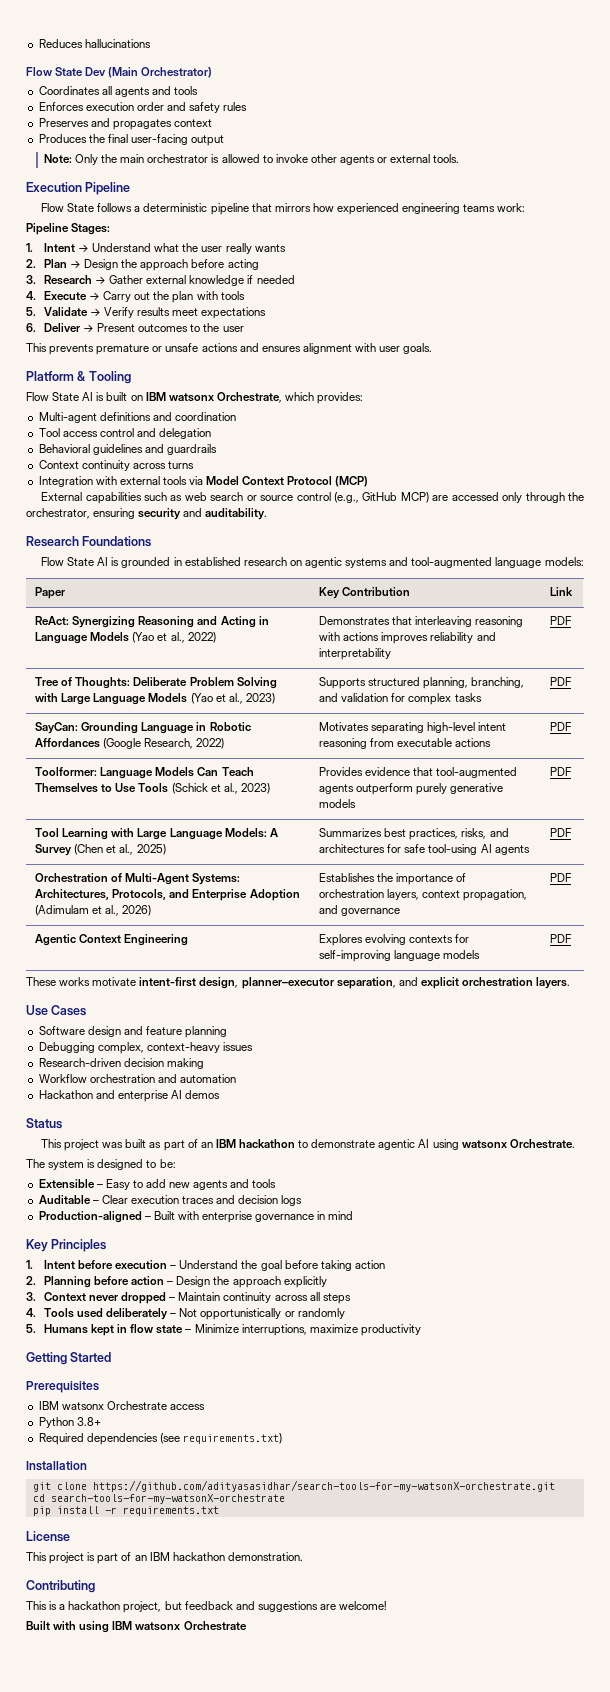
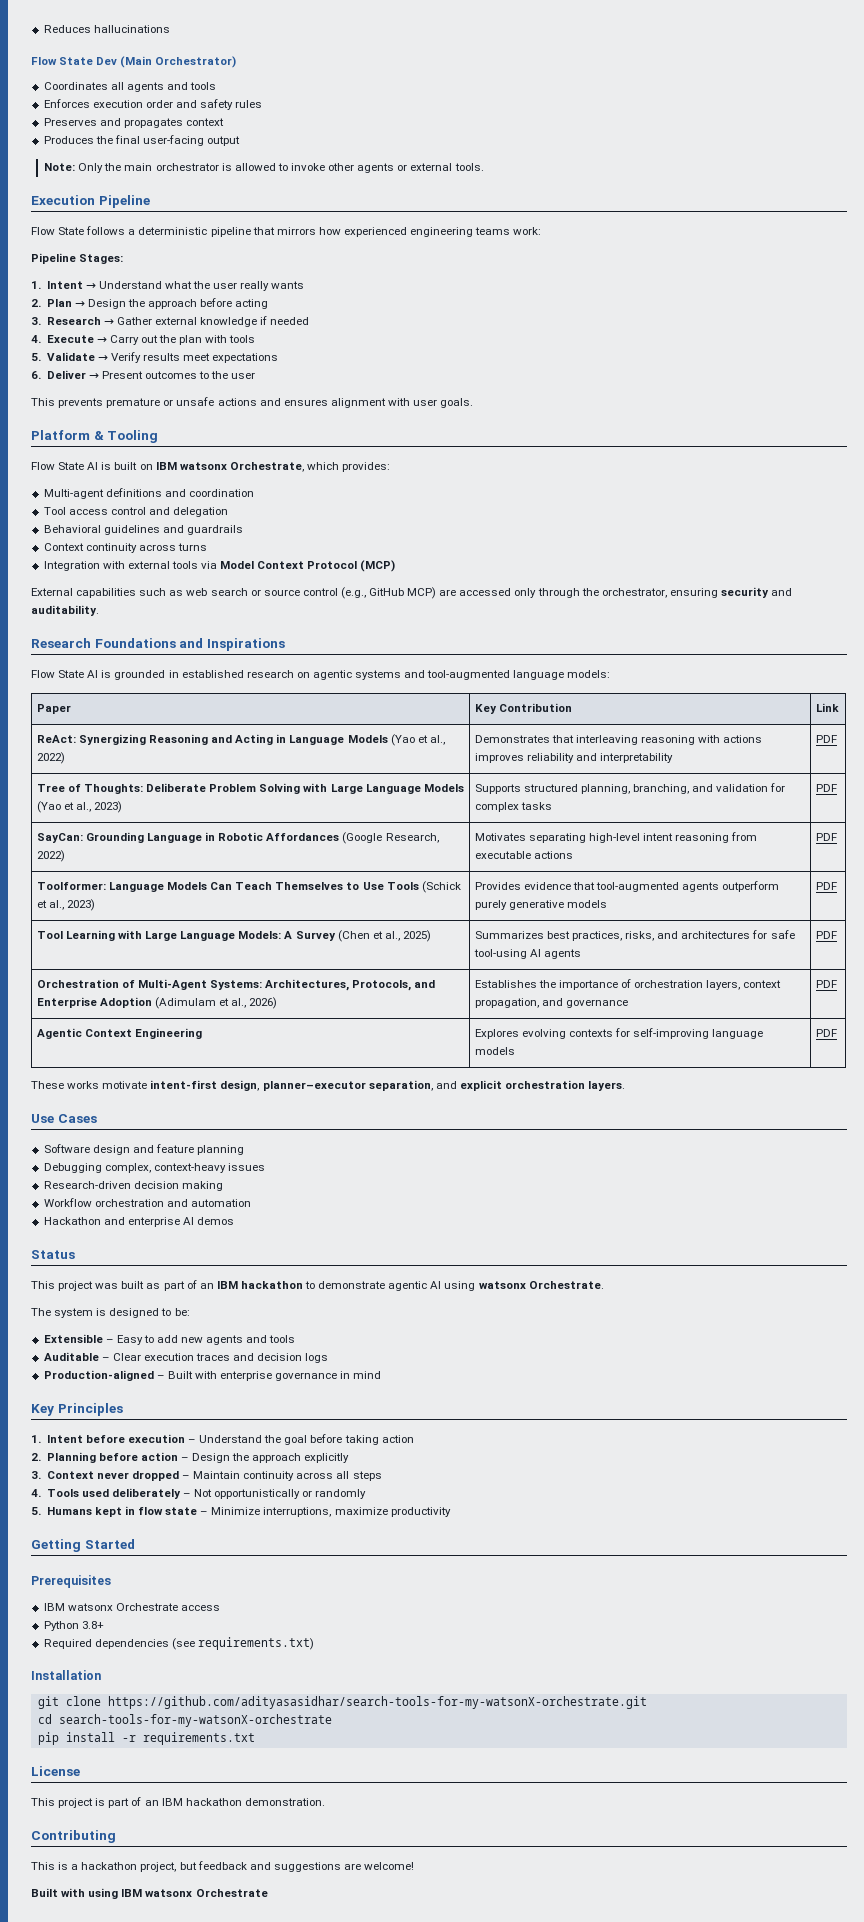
- Research Foundations
+ Research Foundations and Inspirations

